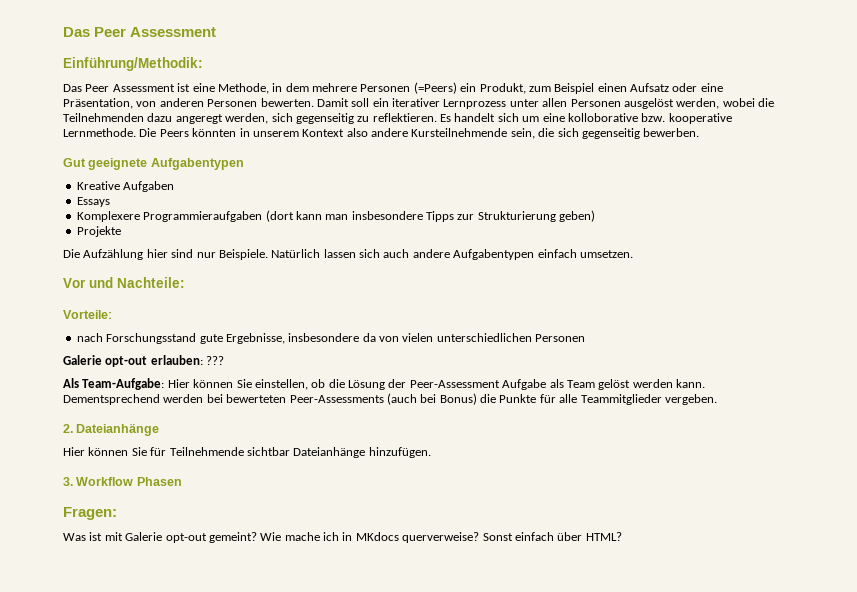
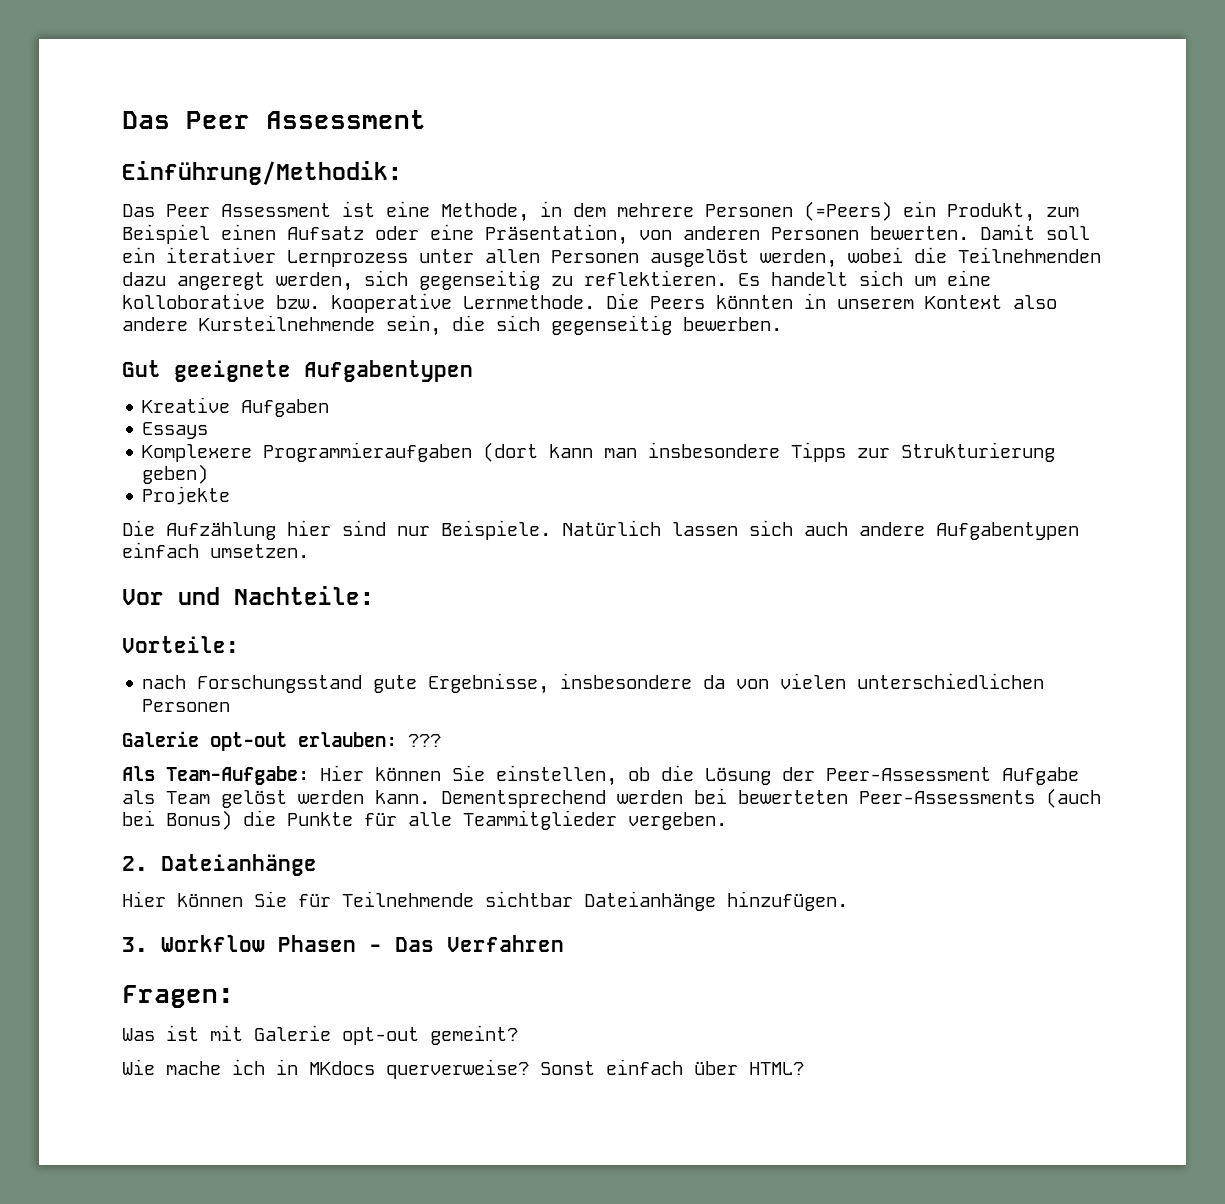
- 3. Workflow Phasen
+ 3. Workflow Phasen - Das Verfahren
- Was ist mit Galerie opt-out gemeint? Wie mache ich in MKdocs querverweise?
+ Was ist mit Galerie opt-out gemeint?
+ Wie mache ich in MKdocs querverweise?

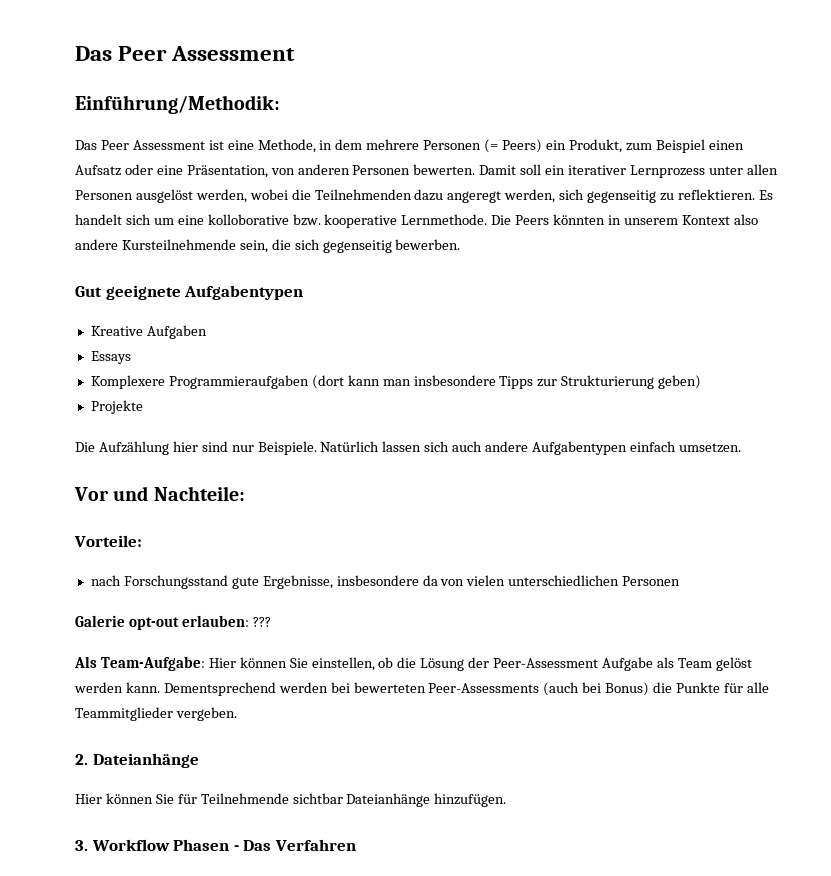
- Das Peer Assessment ist eine Methode, in dem mehrere Personen (=Peers) ein Produkt, zum Beispiel einen Aufsatz oder eine Präsentation, von anderen Personen bewerten.
+ Das Peer Assessment ist eine Methode, in dem mehrere Personen (= Peers) ein Produkt, zum Beispiel einen Aufsatz oder eine Präsentation, von anderen Personen bewerten.
- Fragen:
- Was ist mit Galerie opt-out gemeint?
- Wie mache ich in MKdocs querverweise? Sonst einfach über HTML?

